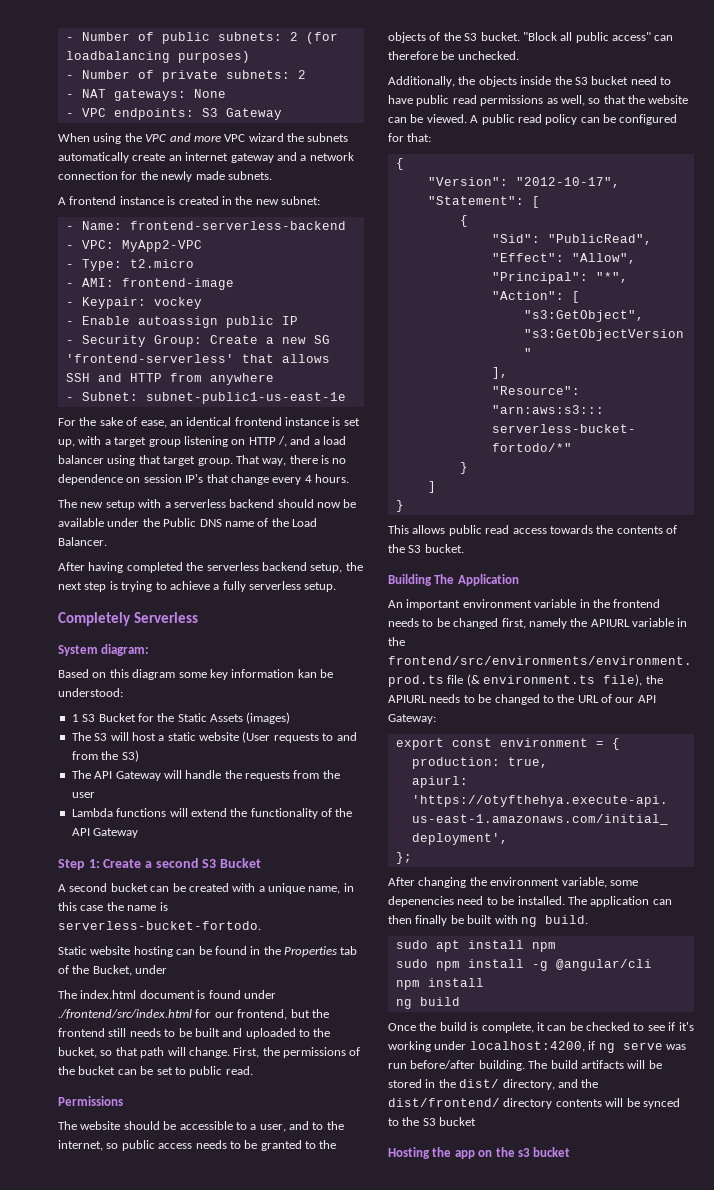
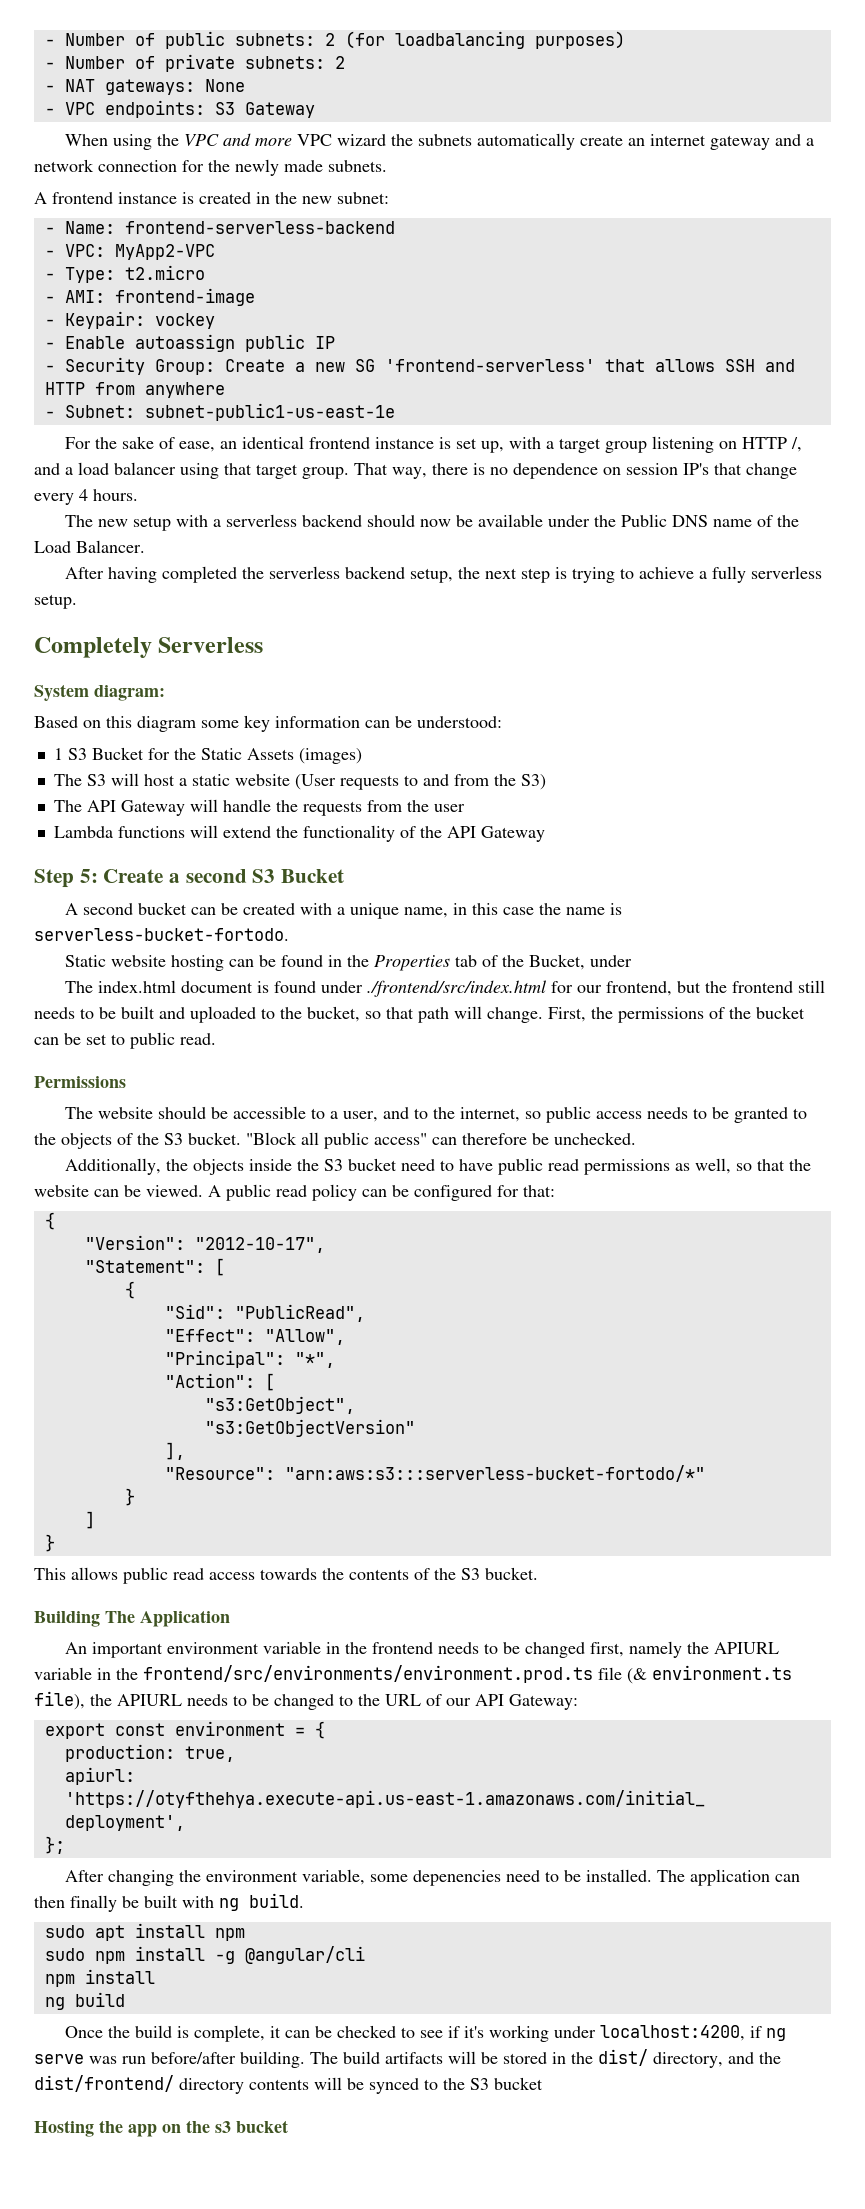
- Based on this diagram some key information kan be understood:
+ Based on this diagram some key information can be understood:
- Step 1: Create a second S3 Bucket
+ Step 5: Create a second S3 Bucket

